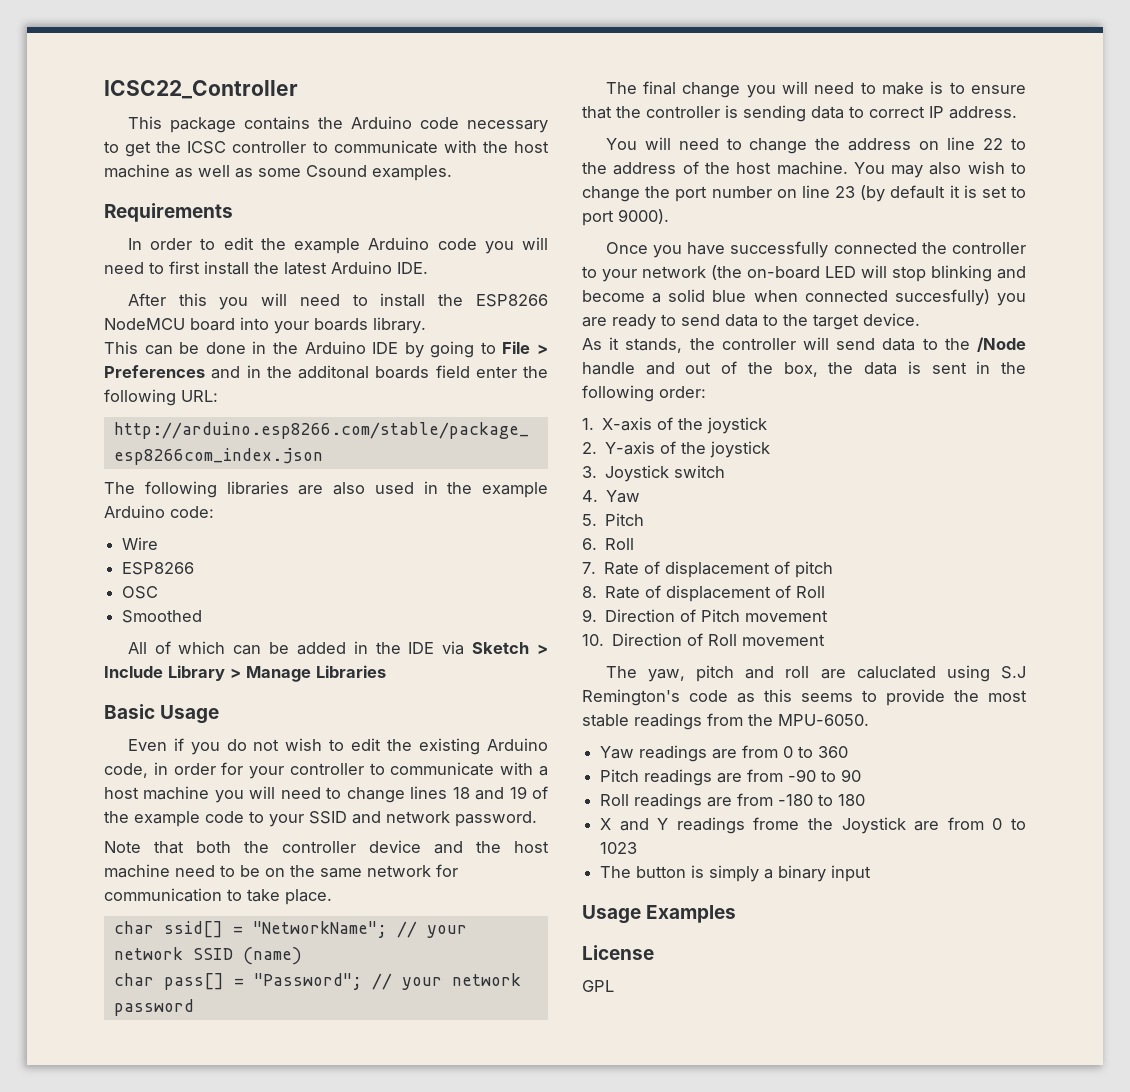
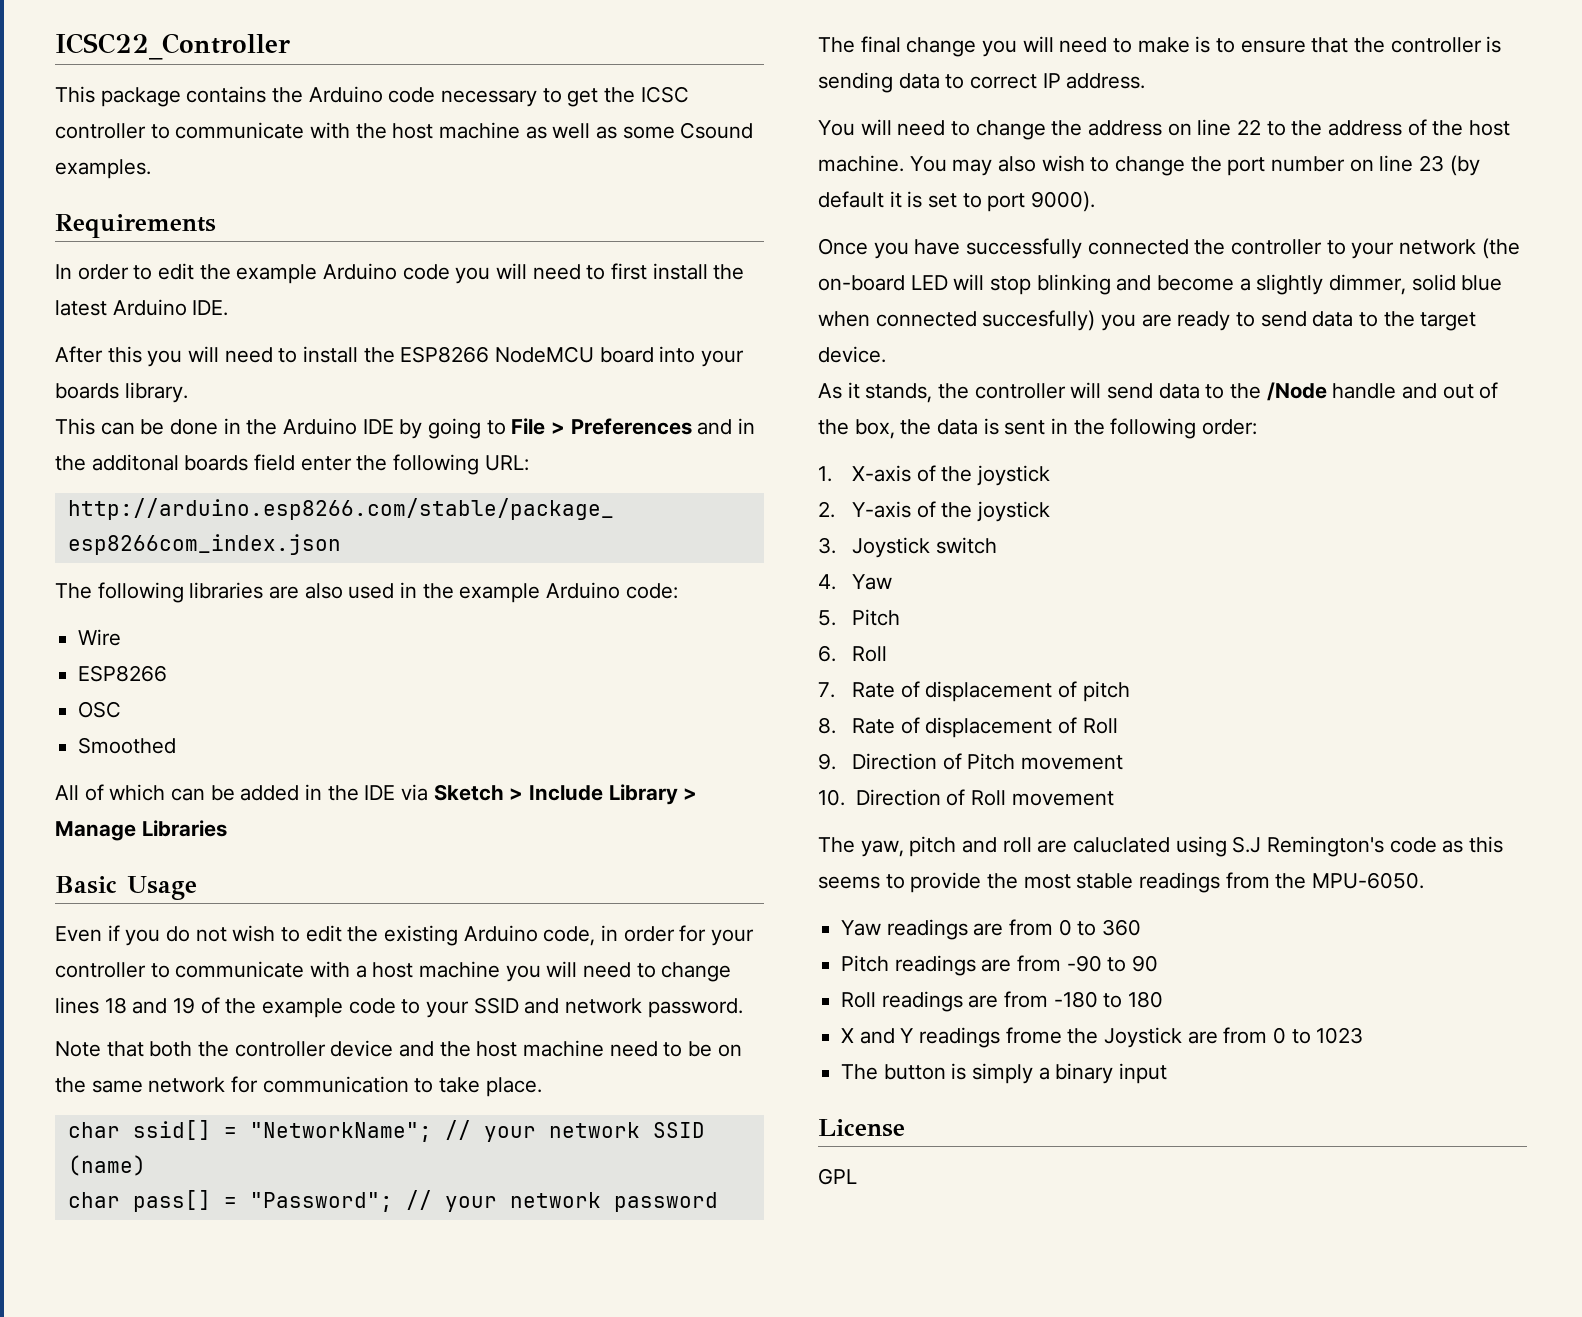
- Once you have successfully connected the controller to your network (the on-board LED will stop blinking and become a solid blue when connected succesfully) you are ready to send data to the target device.
+ Once you have successfully connected the controller to your network (the on-board LED will stop blinking and become a slightly dimmer, solid blue when connected succesfully) you are ready to send data to the target device.
- Usage Examples

